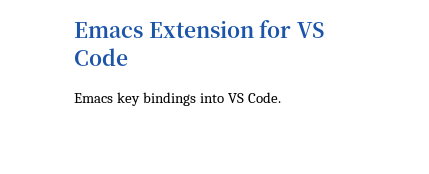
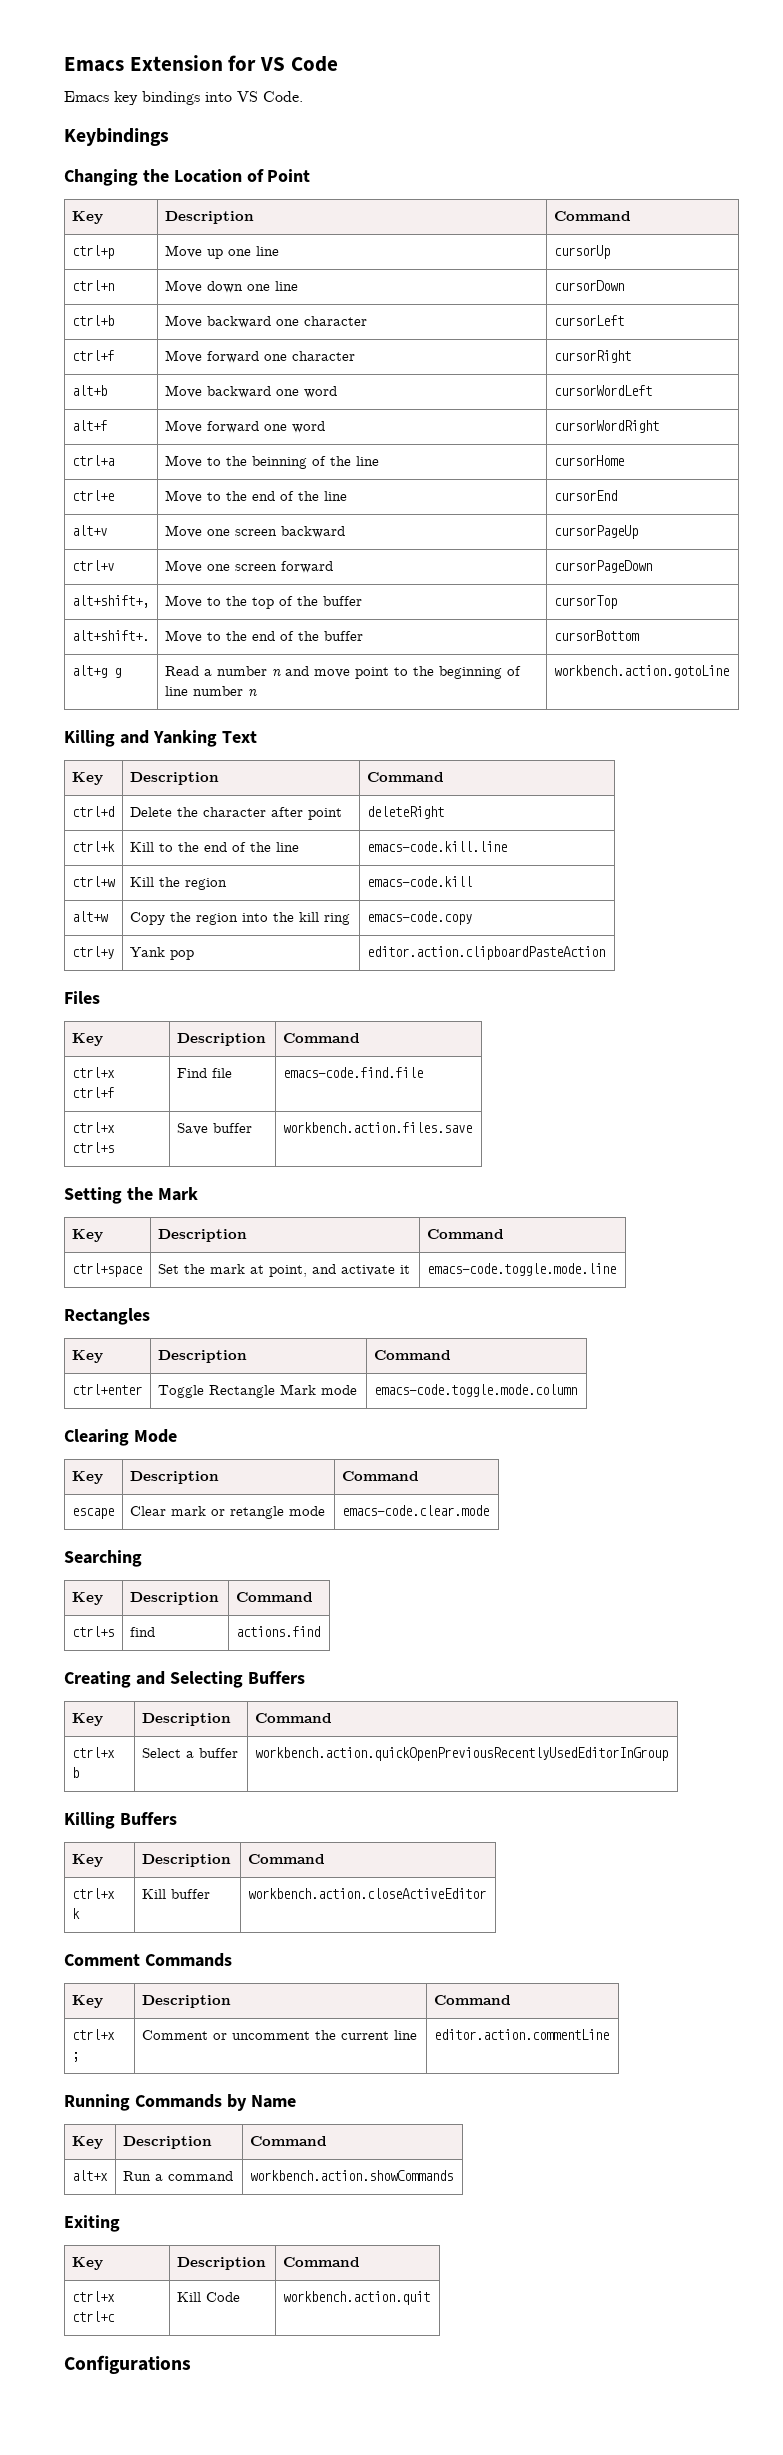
+ Keybindings
+ Changing the Location of Point
+ Key | Description | Command
+ ctrl+p | Move up one line | cursorUp
+ ctrl+n | Move down one line | cursorDown
+ ctrl+b | Move backward one character | cursorLeft
+ ctrl+f | Move forward one character | cursorRight
+ alt+b | Move backward one word | cursorWordLeft
+ alt+f | Move forward one word | cursorWordRight
+ ctrl+a | Move to the beinning of the line | cursorHome
+ ctrl+e | Move to the end of the line | cursorEnd
+ alt+v | Move one screen backward | cursorPageUp
+ ctrl+v | Move one screen forward | cursorPageDown
+ alt+shift+, | Move to the top of the buffer | cursorTop
+ alt+shift+. | Move to the end of the buffer | cursorBottom
+ alt+g g | Read a number n and move point to the beginning of line number n | workbench.action.gotoLine
+ Killing and Yanking Text
+ Key | Description | Command
+ ctrl+d | Delete the character after point | deleteRight
+ ctrl+k | Kill to the end of the line | emacs-code.kill.line
+ ctrl+w | Kill the region | emacs-code.kill
+ alt+w | Copy the region into the kill ring | emacs-code.copy
+ ctrl+y | Yank pop | editor.action.clipboardPasteAction
+ Files
+ Key | Description | Command
+ ctrl+x ctrl+f | Find file | emacs-code.find.file
+ ctrl+x ctrl+s | Save buffer | workbench.action.files.save
+ Setting the Mark
+ Key | Description | Command
+ ctrl+space | Set the mark at point, and activate it | emacs-code.toggle.mode.line
+ Rectangles
+ Key | Description | Command
+ ctrl+enter | Toggle Rectangle Mark mode | emacs-code.toggle.mode.column
+ Clearing Mode
+ Key | Description | Command
+ escape | Clear mark or retangle mode | emacs-code.clear.mode
+ Searching
+ Key | Description | Command
+ ctrl+s | find | actions.find
+ Creating and Selecting Buffers
+ Key | Description | Command
+ ctrl+x b | Select a buffer | workbench.action.quickOpenPreviousRecentlyUsedEditorInGroup
+ Killing Buffers
+ Key | Description | Command
+ ctrl+x k | Kill buffer | workbench.action.closeActiveEditor
+ Comment Commands
+ Key | Description | Command
+ ctrl+x ; | Comment or uncomment the current line | editor.action.commentLine
+ Running Commands by Name
+ Key | Description | Command
+ alt+x | Run a command | workbench.action.showCommands
+ Exiting
+ Key | Description | Command
+ ctrl+x ctrl+c | Kill Code | workbench.action.quit
+ Configurations

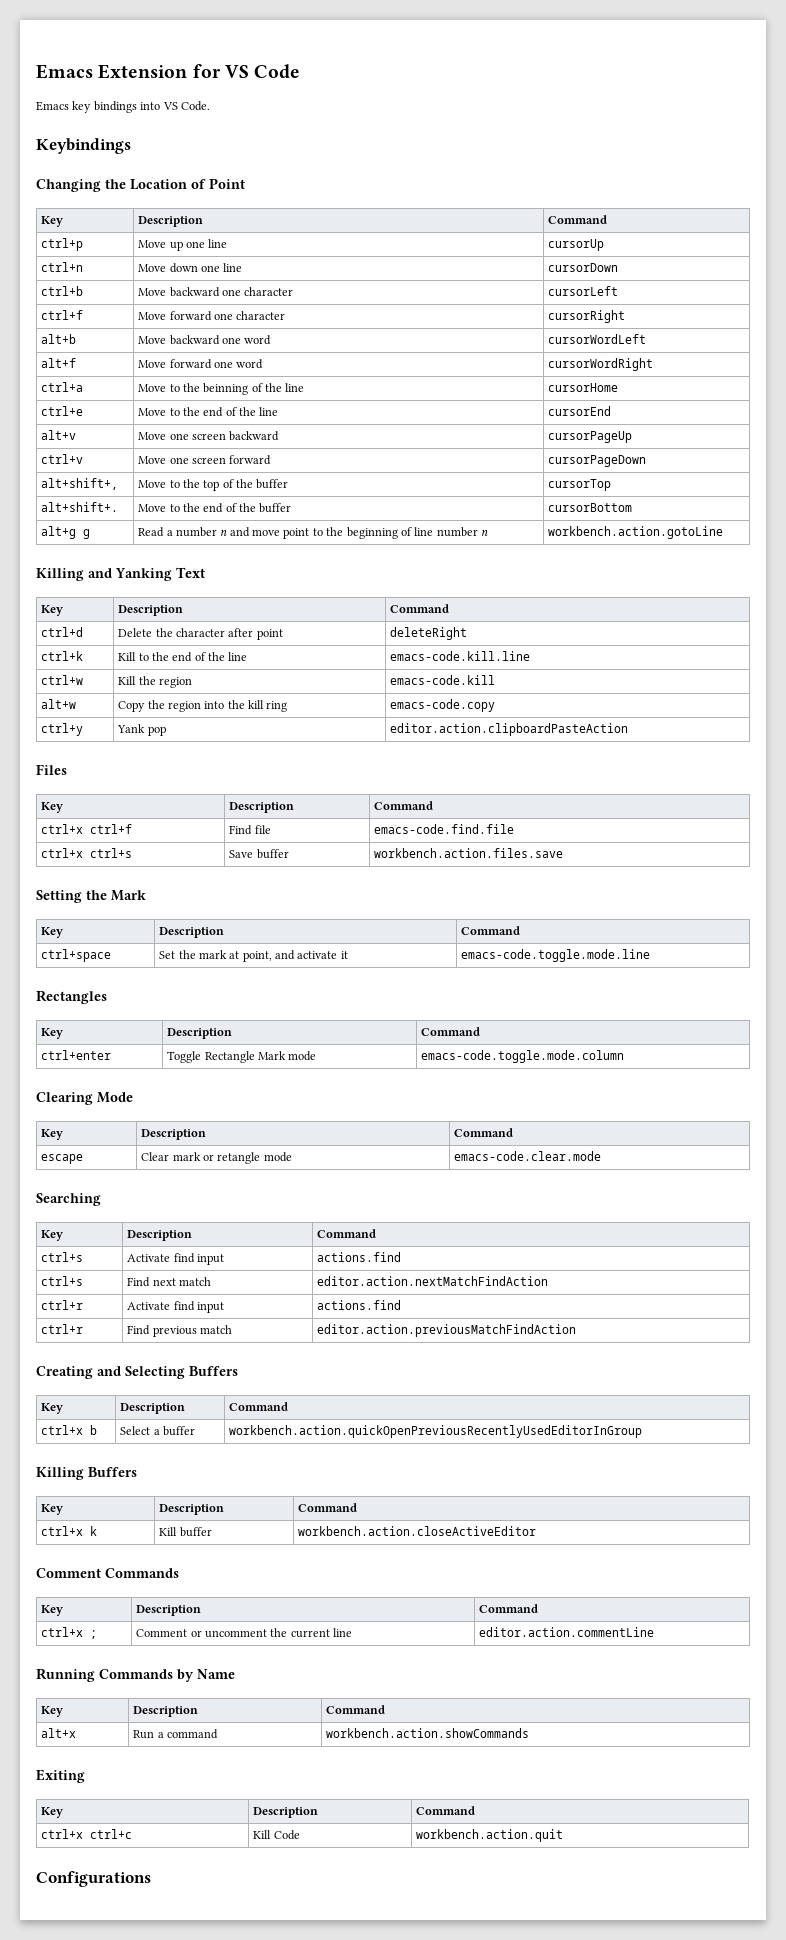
- ctrl+s | find | actions.find
+ ctrl+s | Activate find input | actions.find
+ ctrl+s | Find next match | editor.action.nextMatchFindAction
+ ctrl+r | Activate find input | actions.find
+ ctrl+r | Find previous match | editor.action.previousMatchFindAction

